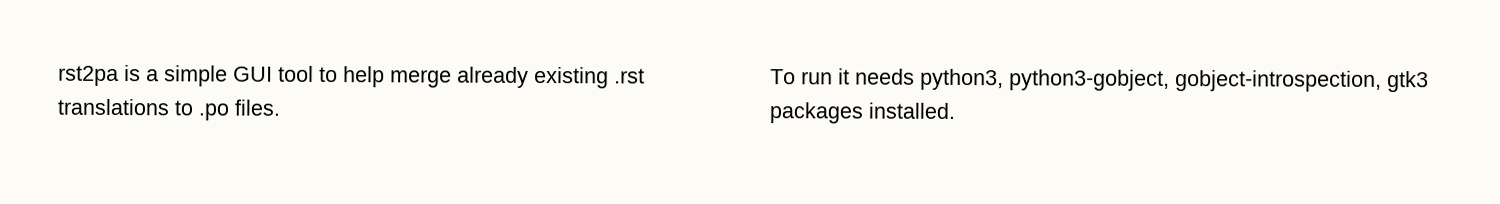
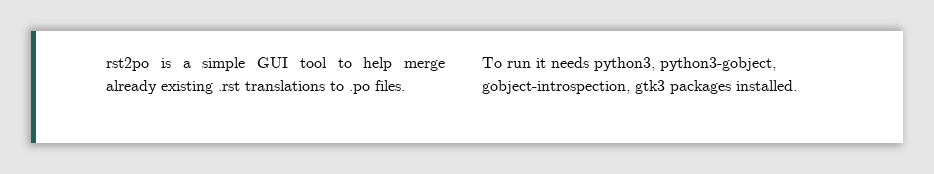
- rst2pa is a simple GUI tool to help merge already existing .rst translations to .po files.
+ rst2po is a simple GUI tool to help merge already existing .rst translations to .po files.

